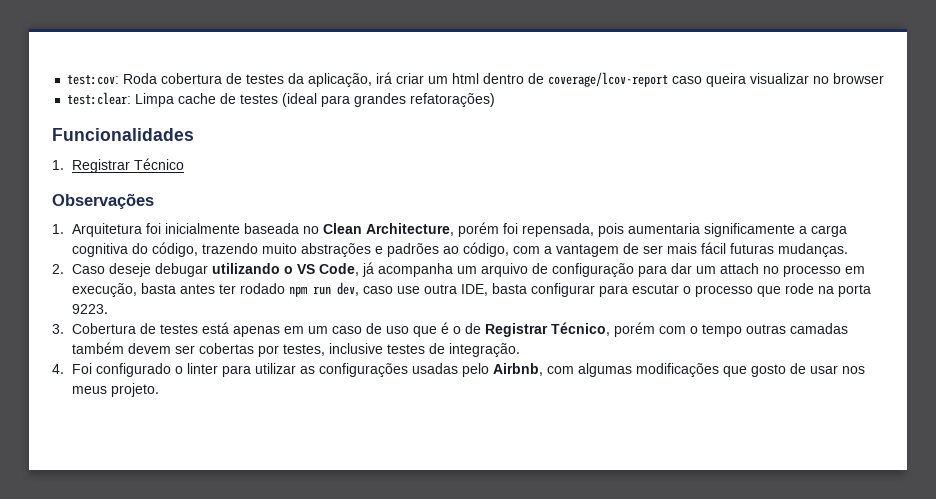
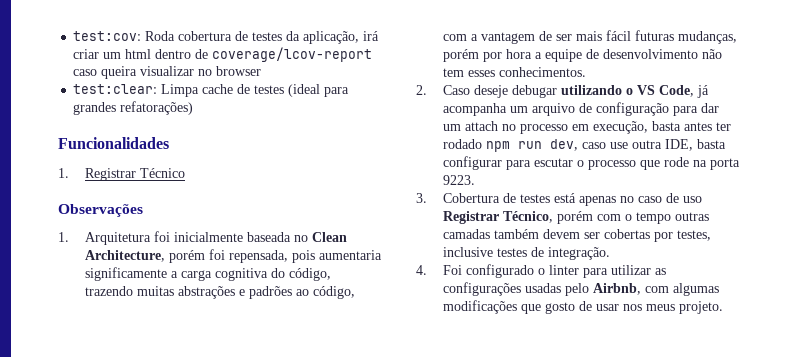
- 1. Arquitetura foi inicialmente baseada no Clean Architecture, porém foi repensada, pois aumentaria significamente a carga cognitiva do código, trazendo muito abstrações e padrões ao código, com a vantagem de ser mais fácil futuras mudanças.
+ 1. Arquitetura foi inicialmente baseada no Clean Architecture, porém foi repensada, pois aumentaria significamente a carga cognitiva do código, trazendo muitas abstrações e padrões ao código, com a vantagem de ser mais fácil futuras mudanças, porém por hora a equipe de desenvolvimento não tem esses conhecimentos.
- 3. Cobertura de testes está apenas em um caso de uso que é o de Registrar Técnico, porém com o tempo outras camadas também devem ser cobertas por testes, inclusive testes de integração.
+ 3. Cobertura de testes está apenas no caso de uso Registrar Técnico, porém com o tempo outras camadas também devem ser cobertas por testes, inclusive testes de integração.

